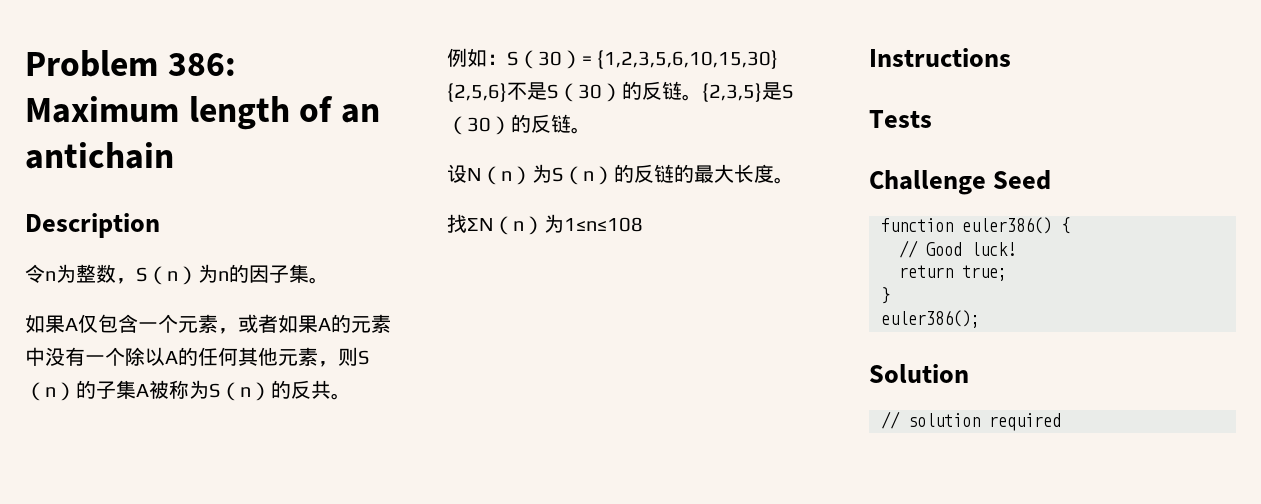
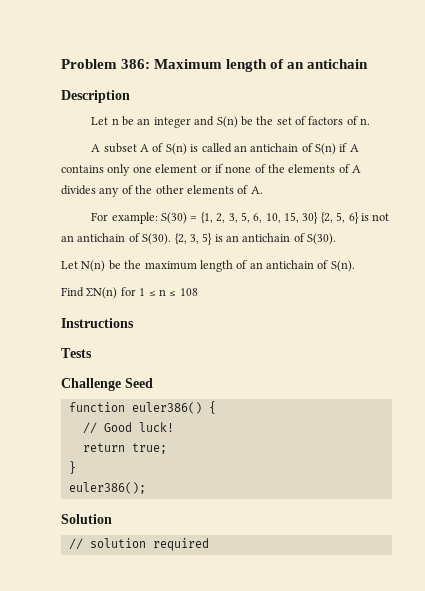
- 令n为整数，S（n）为n的因子集。
- 如果A仅包含一个元素，或者如果A的元素中没有一个除以A的任何其他元素，则S（n）的子集A被称为S（n）的反共。
- 例如：S（30）= {1,2,3,5,6,10,15,30} {2,5,6}不是S（30）的反链。{2,3,5}是S（30）的反链。
- 设N（n）为S（n）的反链的最大长度。
- 找ΣN（n）为1≤n≤108
+ Let n be an integer and S(n) be the set of factors of n.
+ A subset A of S(n) is called an antichain of S(n) if A contains only one element or if none of the elements of A divides any of the other elements of A.
+ For example: S(30) = {1, 2, 3, 5, 6, 10, 15, 30} {2, 5, 6} is not an antichain of S(30). {2, 3, 5} is an antichain of S(30).
+ Let N(n) be the maximum length of an antichain of S(n).
+ Find ΣN(n) for 1 ≤ n ≤ 108

